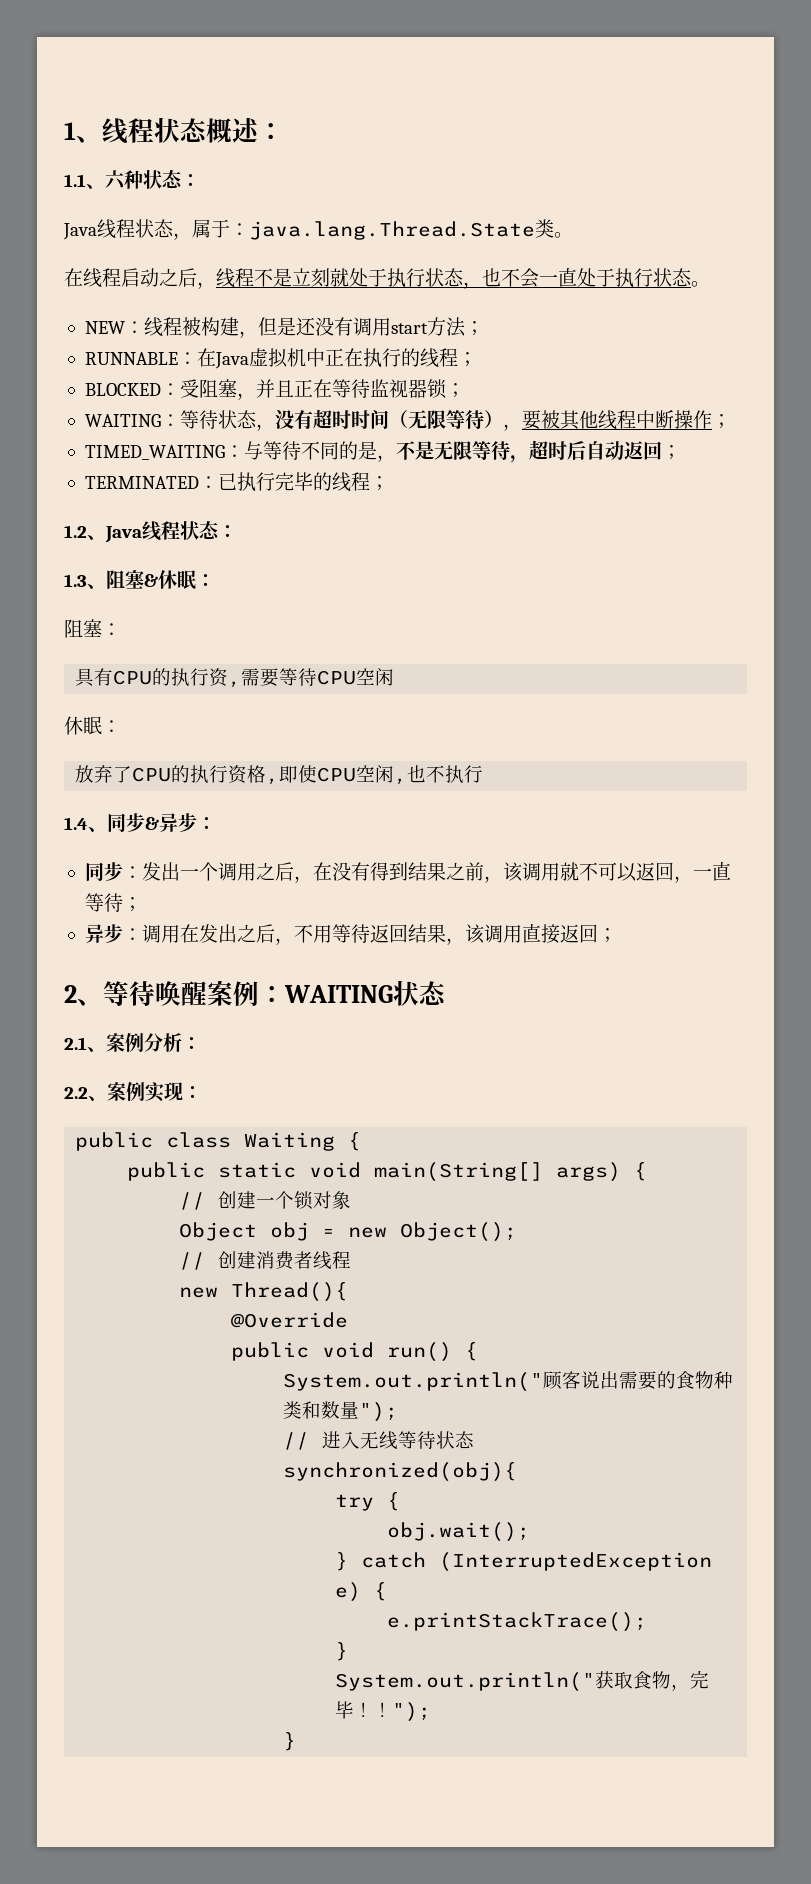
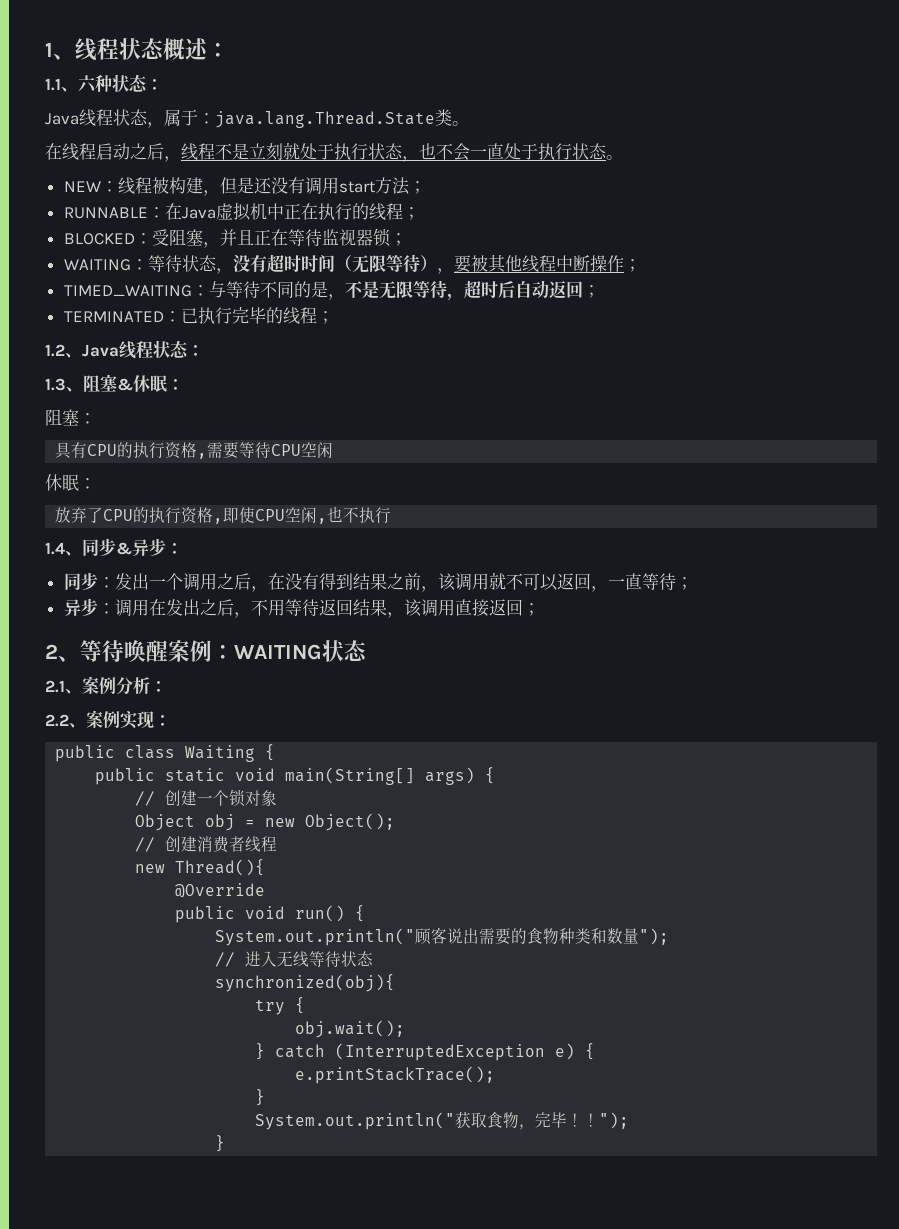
- 具有CPU的执行资,需要等待CPU空闲
+ 具有CPU的执行资格,需要等待CPU空闲

